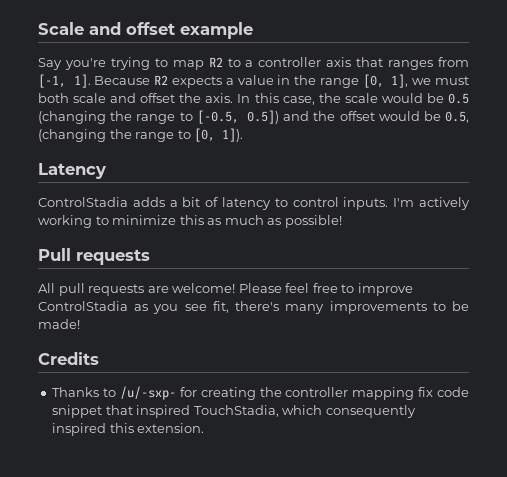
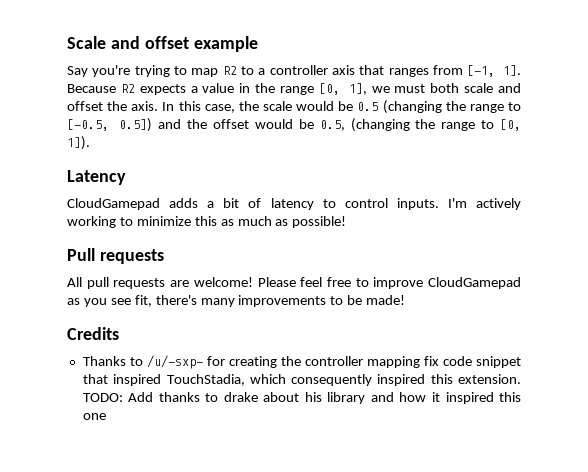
- ControlStadia adds a bit of latency to control inputs.
+ CloudGamepad adds a bit of latency to control inputs.
- Please feel free to improve ControlStadia as you see fit, there's many improvements to be made!
+ Please feel free to improve CloudGamepad as you see fit, there's many improvements to be made!
+ TODO: Add thanks to drake about his library and how it inspired this one

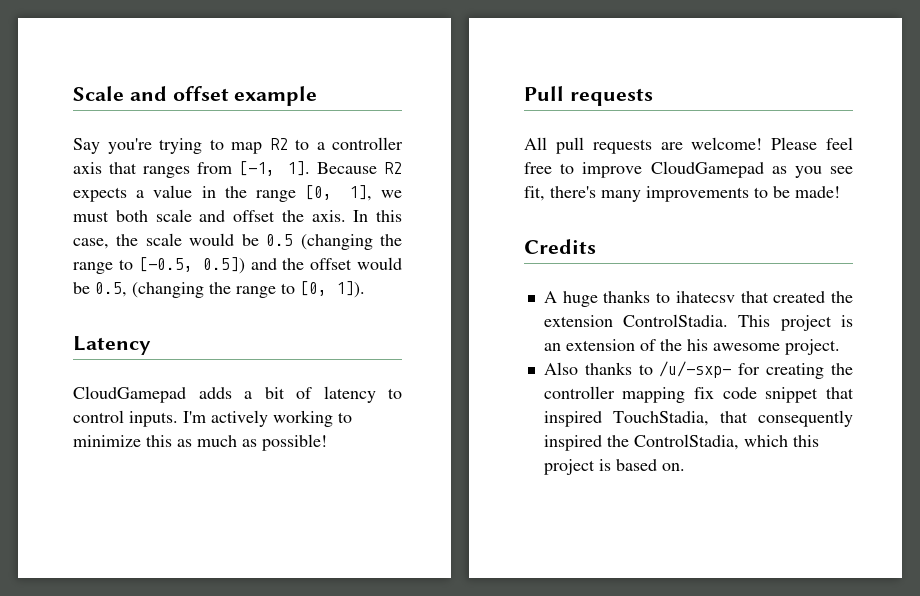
- Thanks to /u/-sxp- for creating the controller mapping fix code snippet that inspired TouchStadia, which consequently inspired this extension. TODO: Add thanks to drake about his library and how it inspired this one
+ A huge thanks to ihatecsv that created the extension ControlStadia. This project is an extension of the his awesome project.
+ Also thanks to /u/-sxp- for creating the controller mapping fix code snippet that inspired TouchStadia, that consequently inspired the ControlStadia, which this project is based on.

